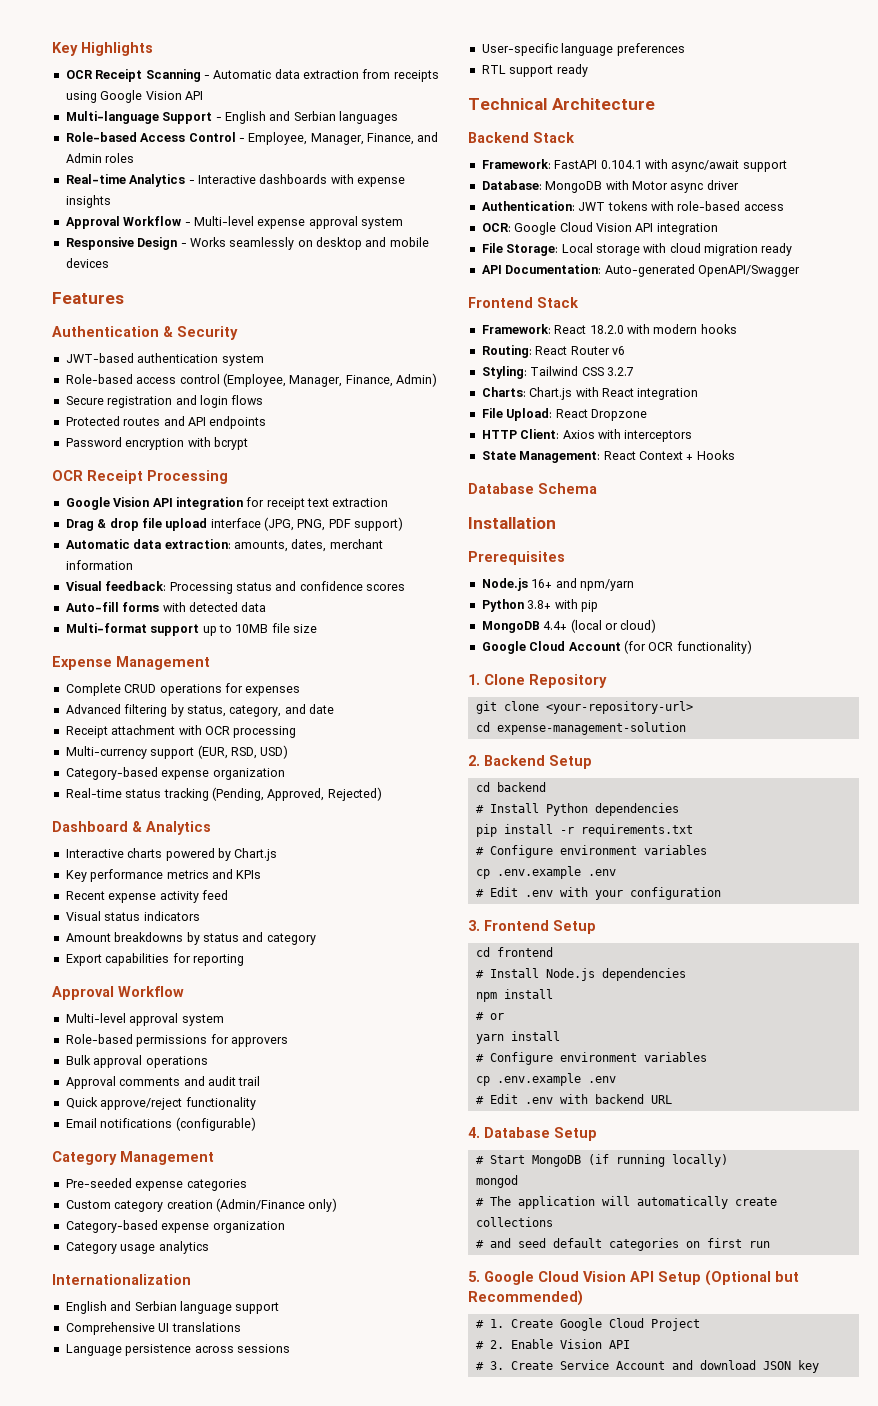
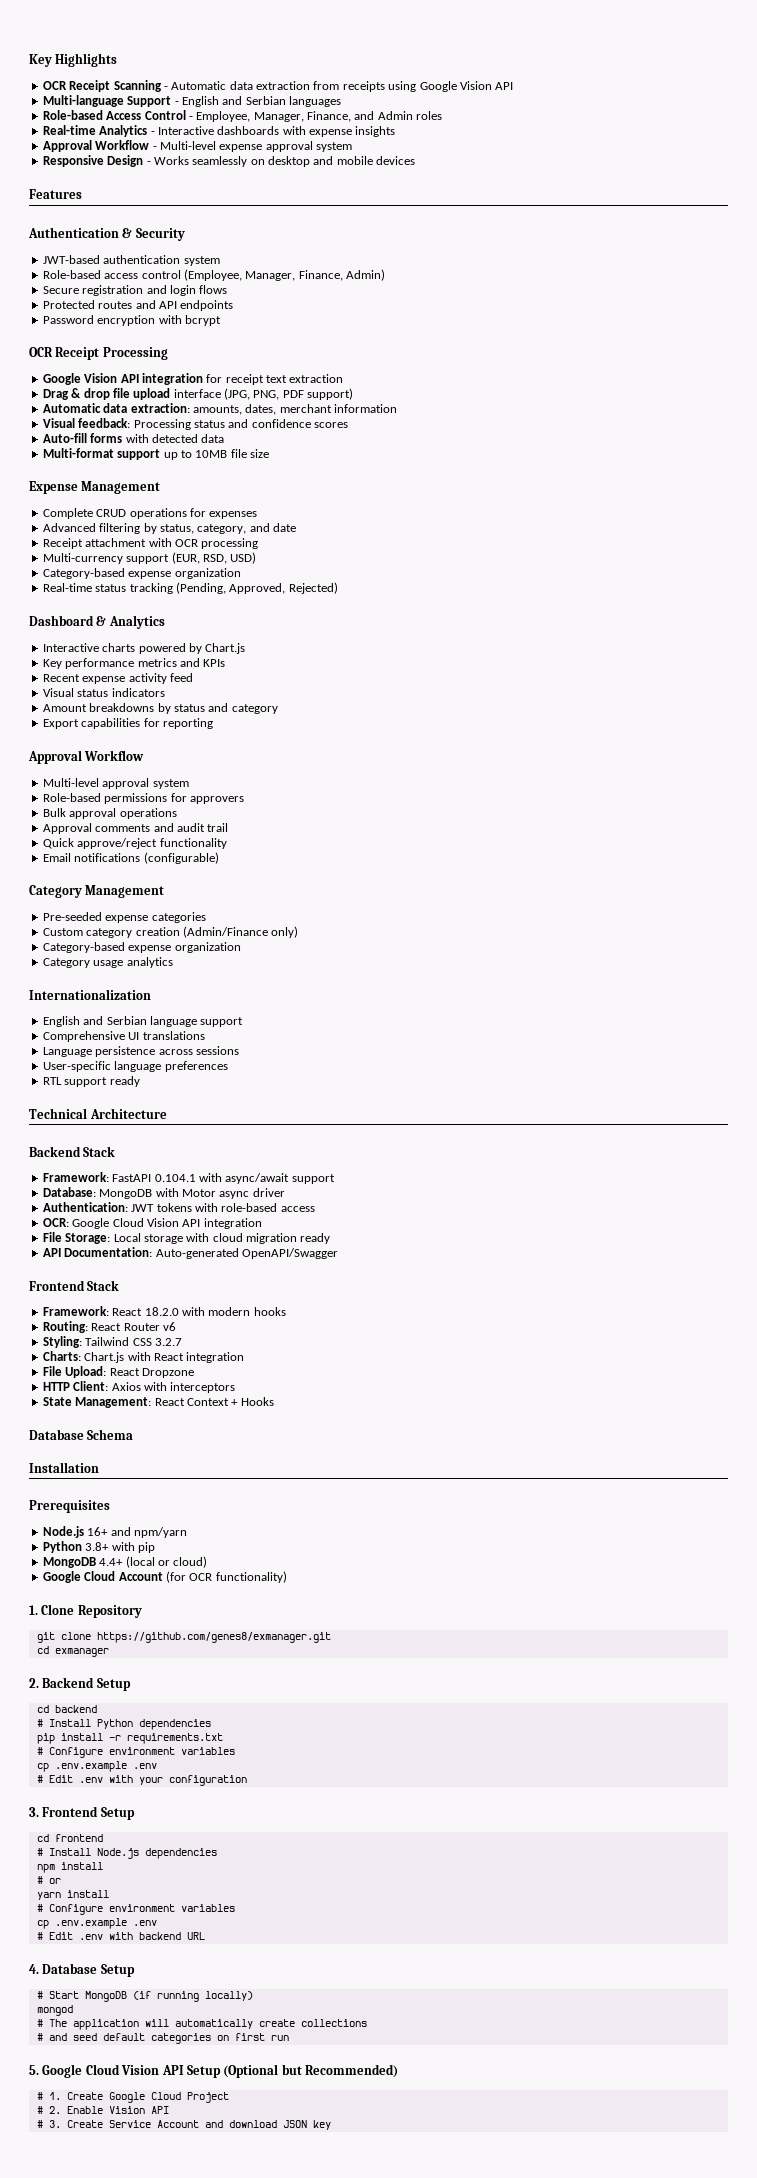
- git clone <your-repository-url>
- cd expense-management-solution
+ git clone https://github.com/genes8/exmanager.git
+ cd exmanager

